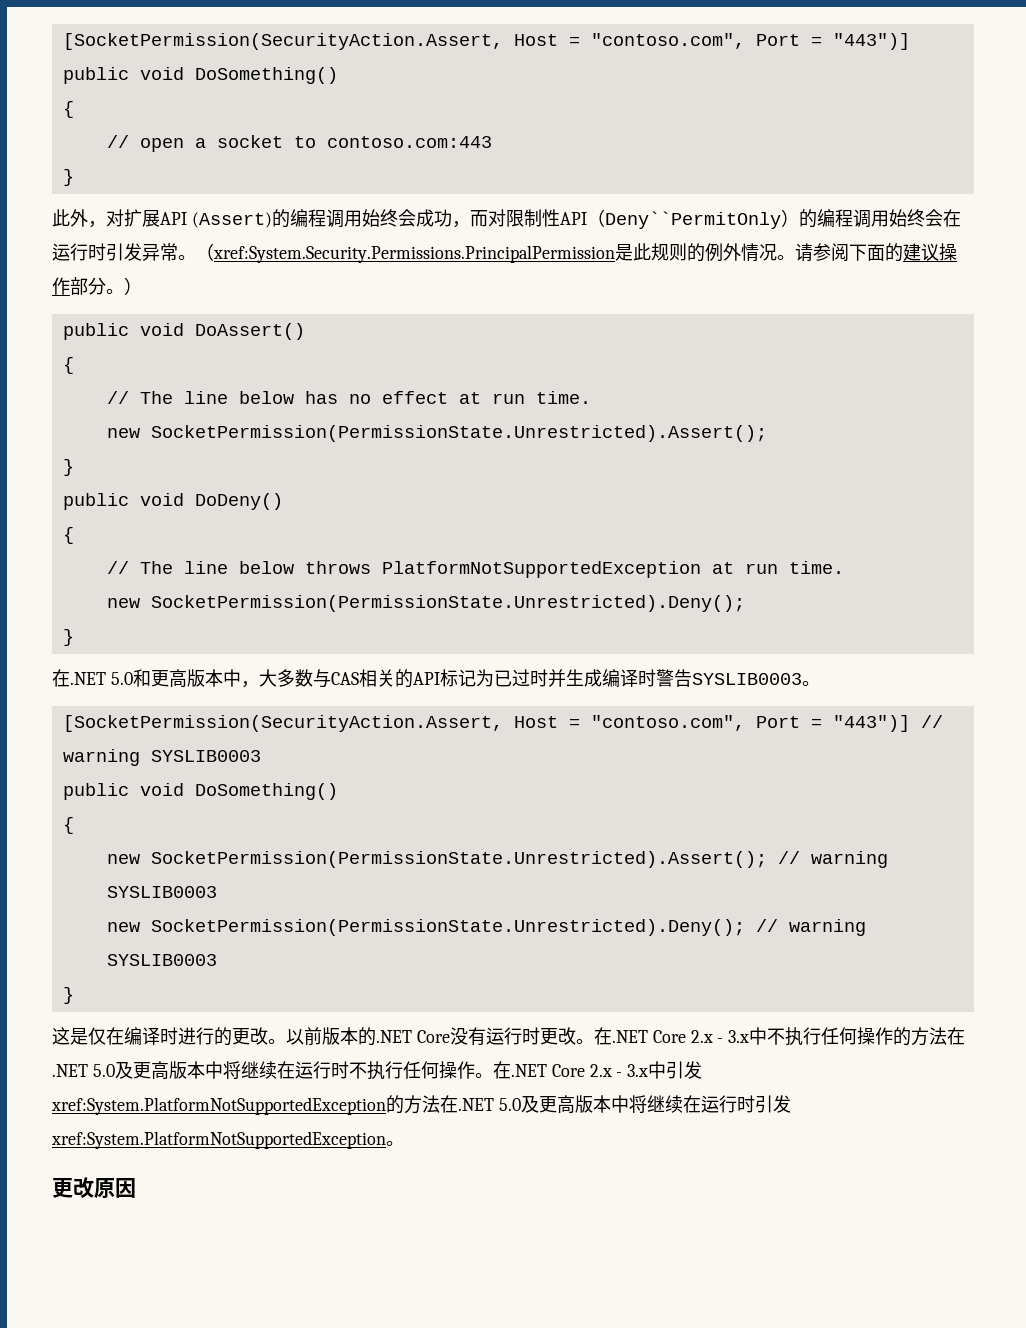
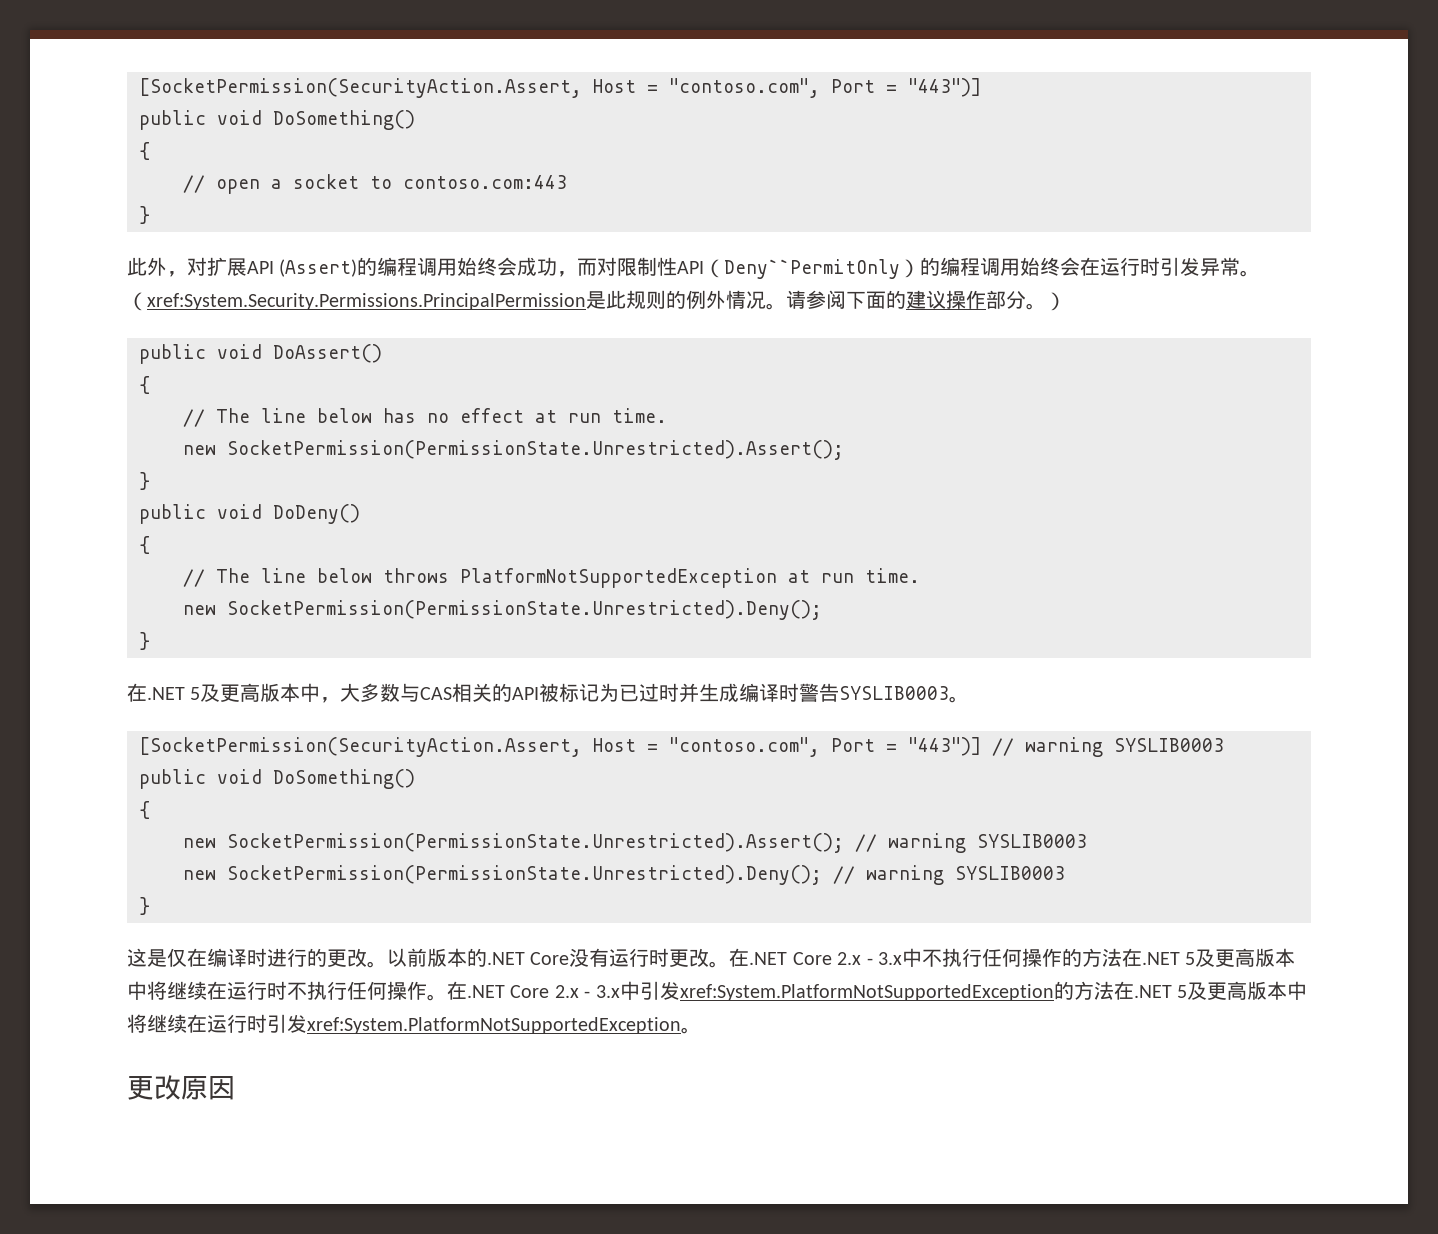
- 在.NET 5.0和更高版本中，大多数与CAS相关的API标记为已过时并生成编译时警告SYSLIB0003。
+ 在.NET 5及更高版本中，大多数与CAS相关的API被标记为已过时并生成编译时警告SYSLIB0003。
- 在.NET Core 2.x - 3.x中不执行任何操作的方法在.NET 5.0及更高版本中将继续在运行时不执行任何操作。
+ 在.NET Core 2.x - 3.x中不执行任何操作的方法在.NET 5及更高版本中将继续在运行时不执行任何操作。
- 在.NET Core 2.x - 3.x中引发xref:System.PlatformNotSupportedException的方法在.NET 5.0及更高版本中将继续在运行时引发xref:System.PlatformNotSupportedException。
+ 在.NET Core 2.x - 3.x中引发xref:System.PlatformNotSupportedException的方法在.NET 5及更高版本中将继续在运行时引发xref:System.PlatformNotSupportedException。

